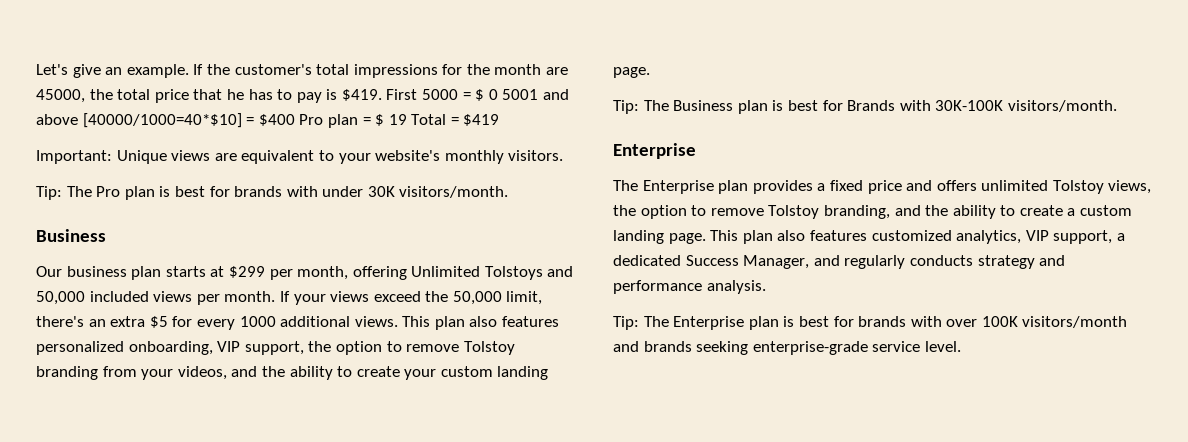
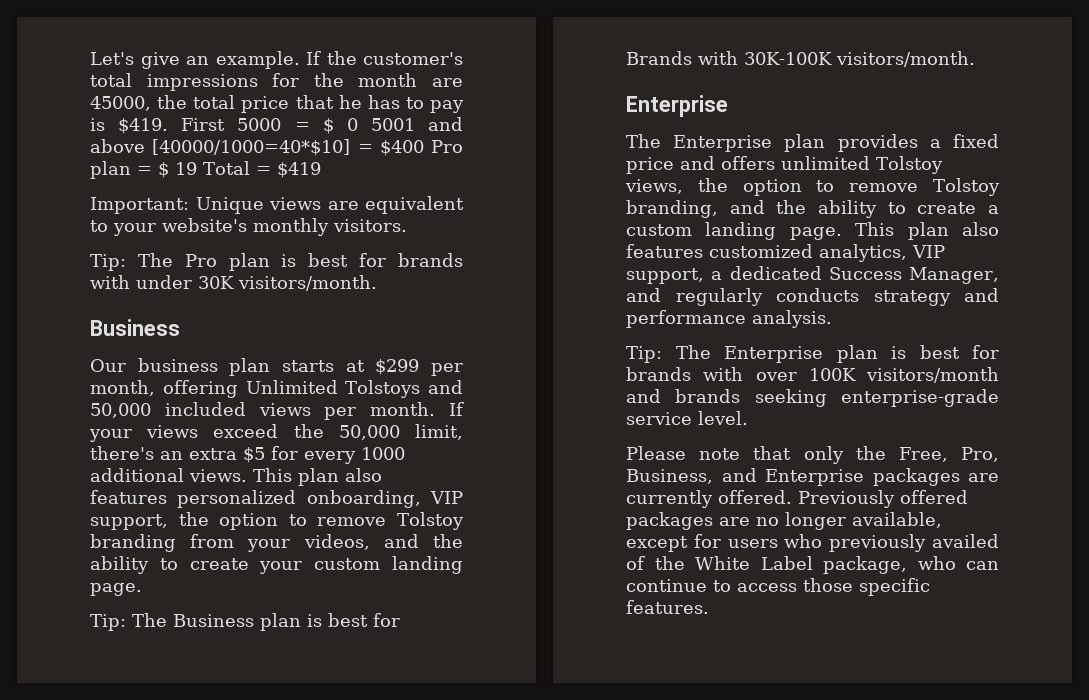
+ Please note that only the Free, Pro, Business, and Enterprise packages are currently offered. Previously offered packages are no longer available, except for users who previously availed of the White Label package, who can continue to access those specific features.

